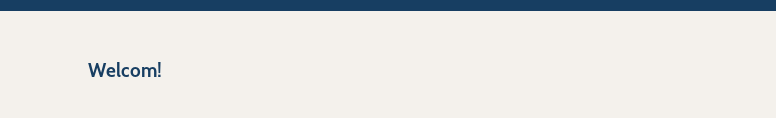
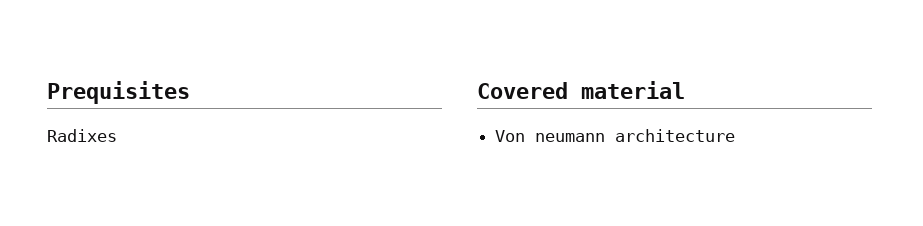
- Welcom!
+ Prequisites
+ Radixes
+ Covered material
+ Von neumann architecture

